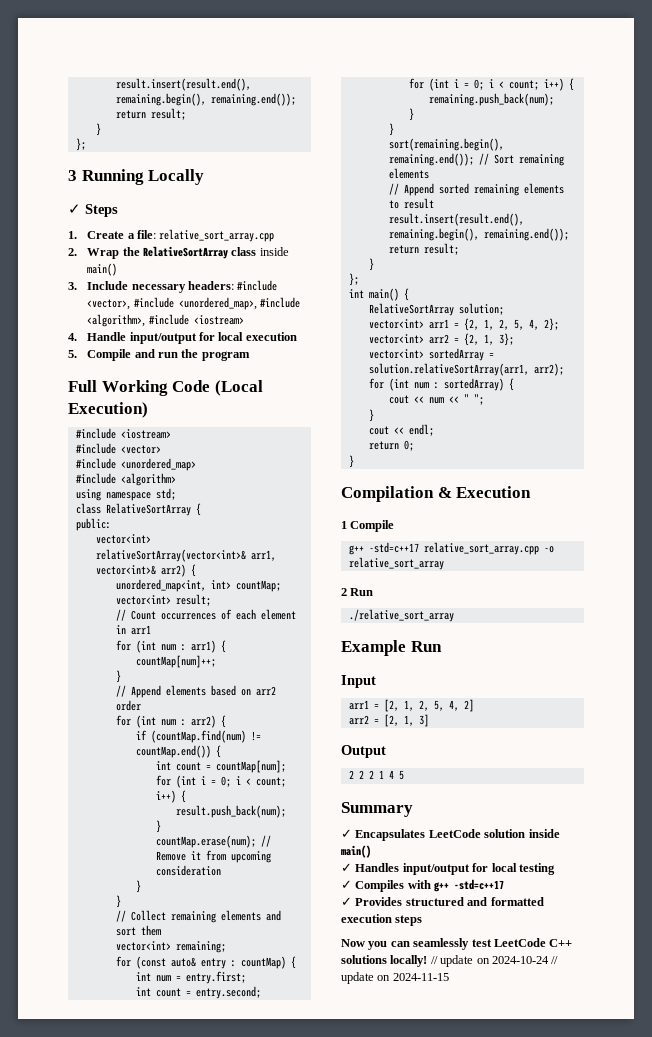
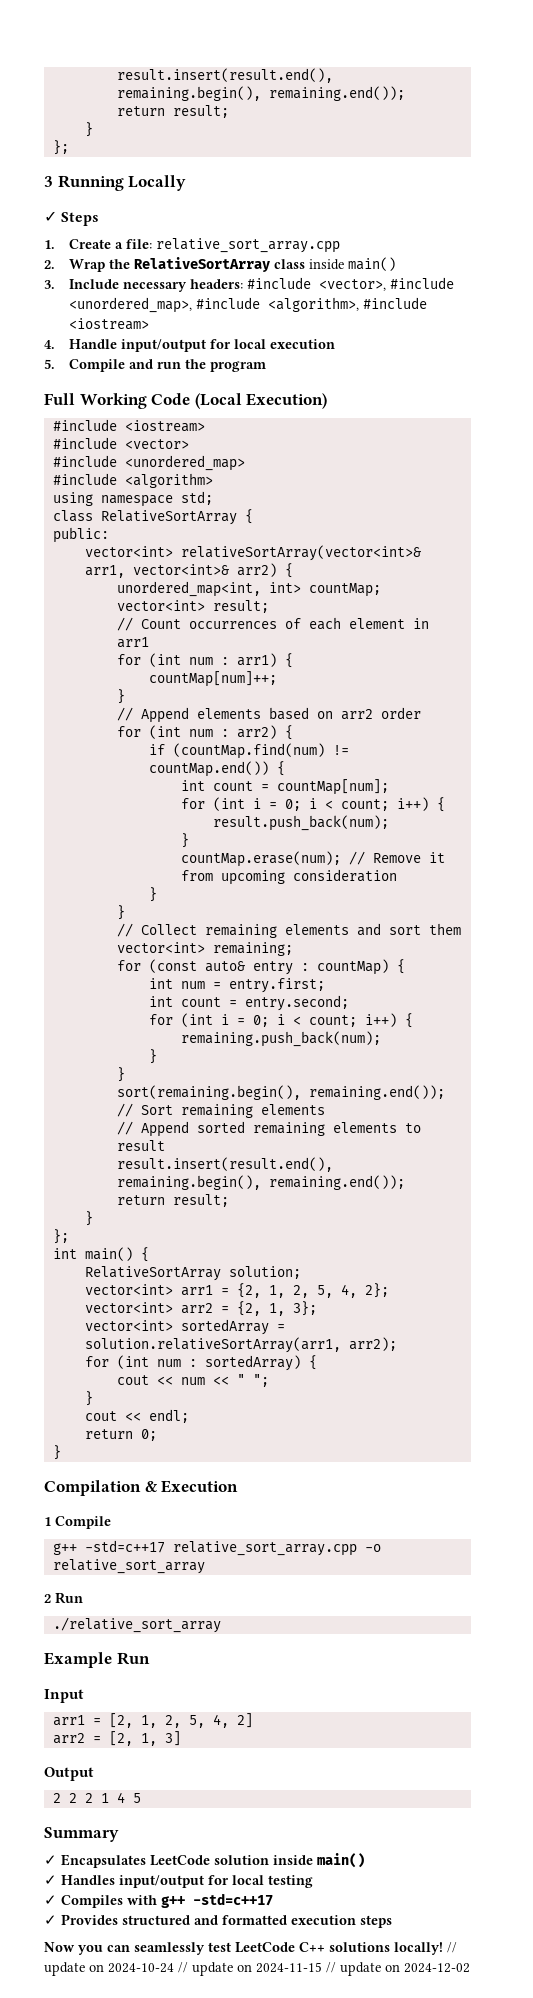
- // update on 2024-10-24 // update on 2024-11-15
+ // update on 2024-10-24 // update on 2024-11-15 // update on 2024-12-02

